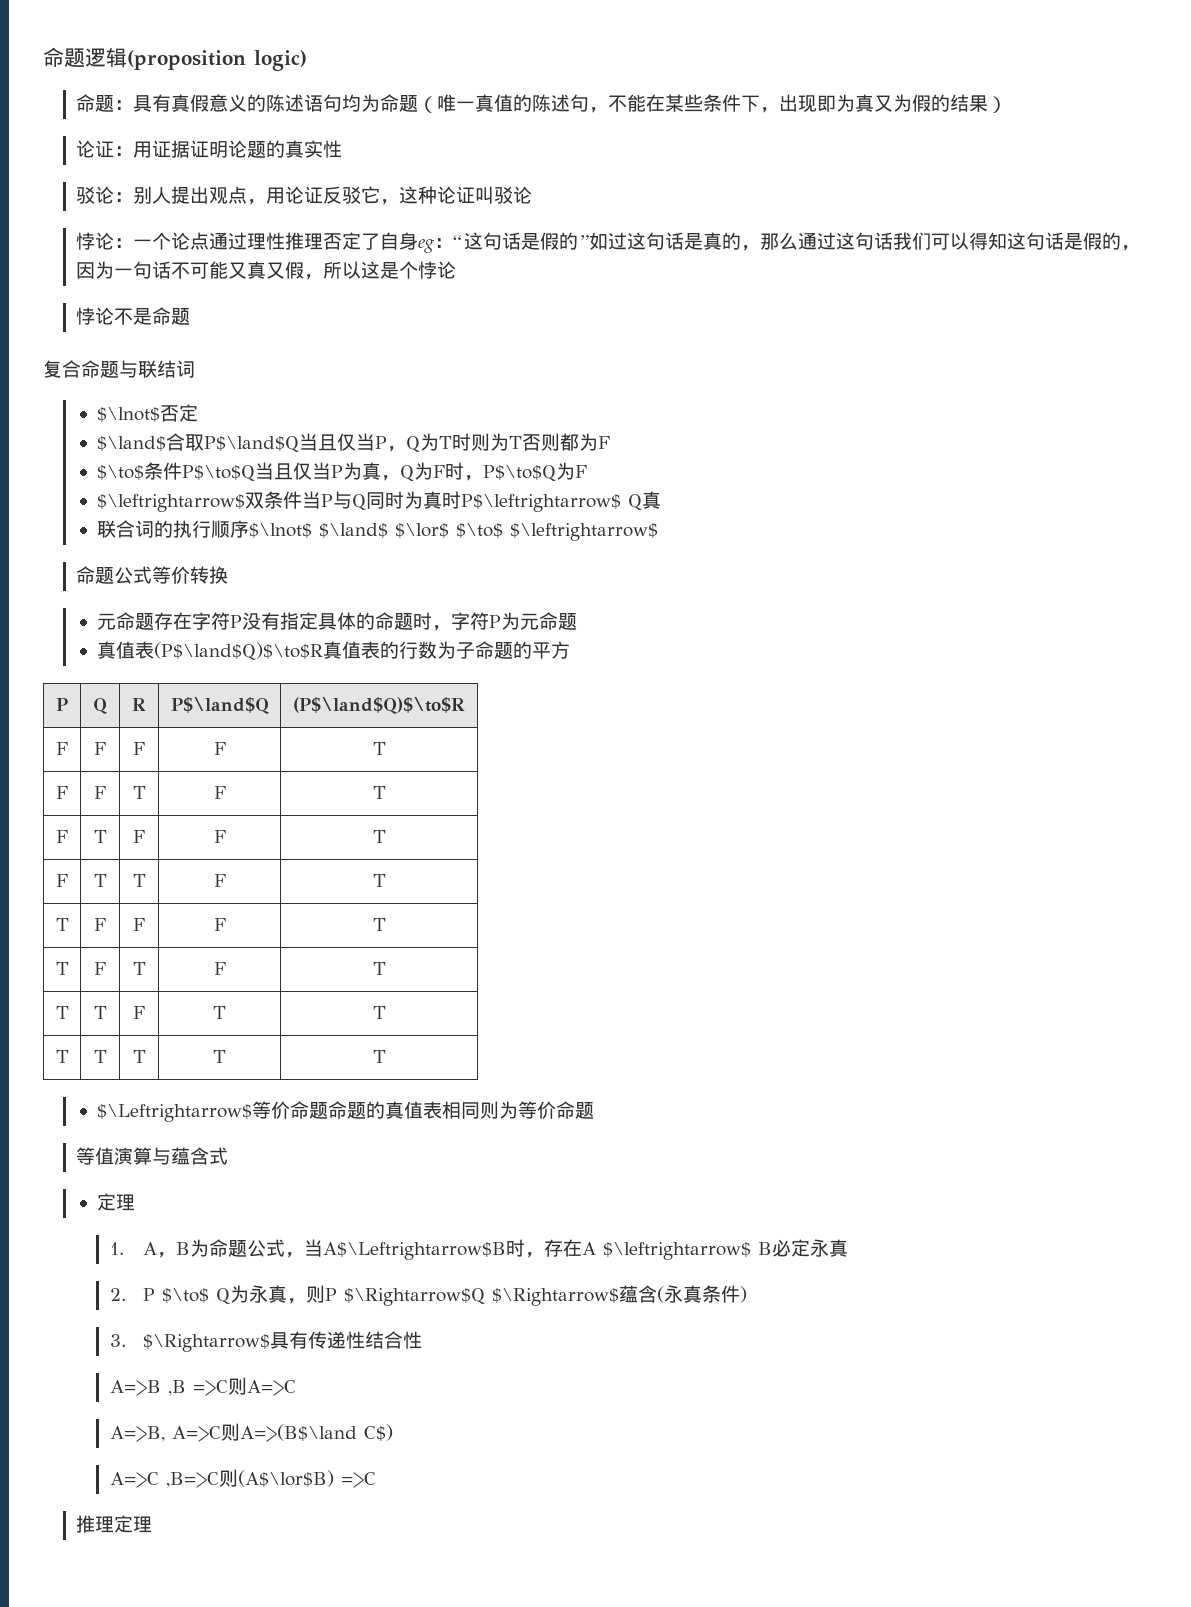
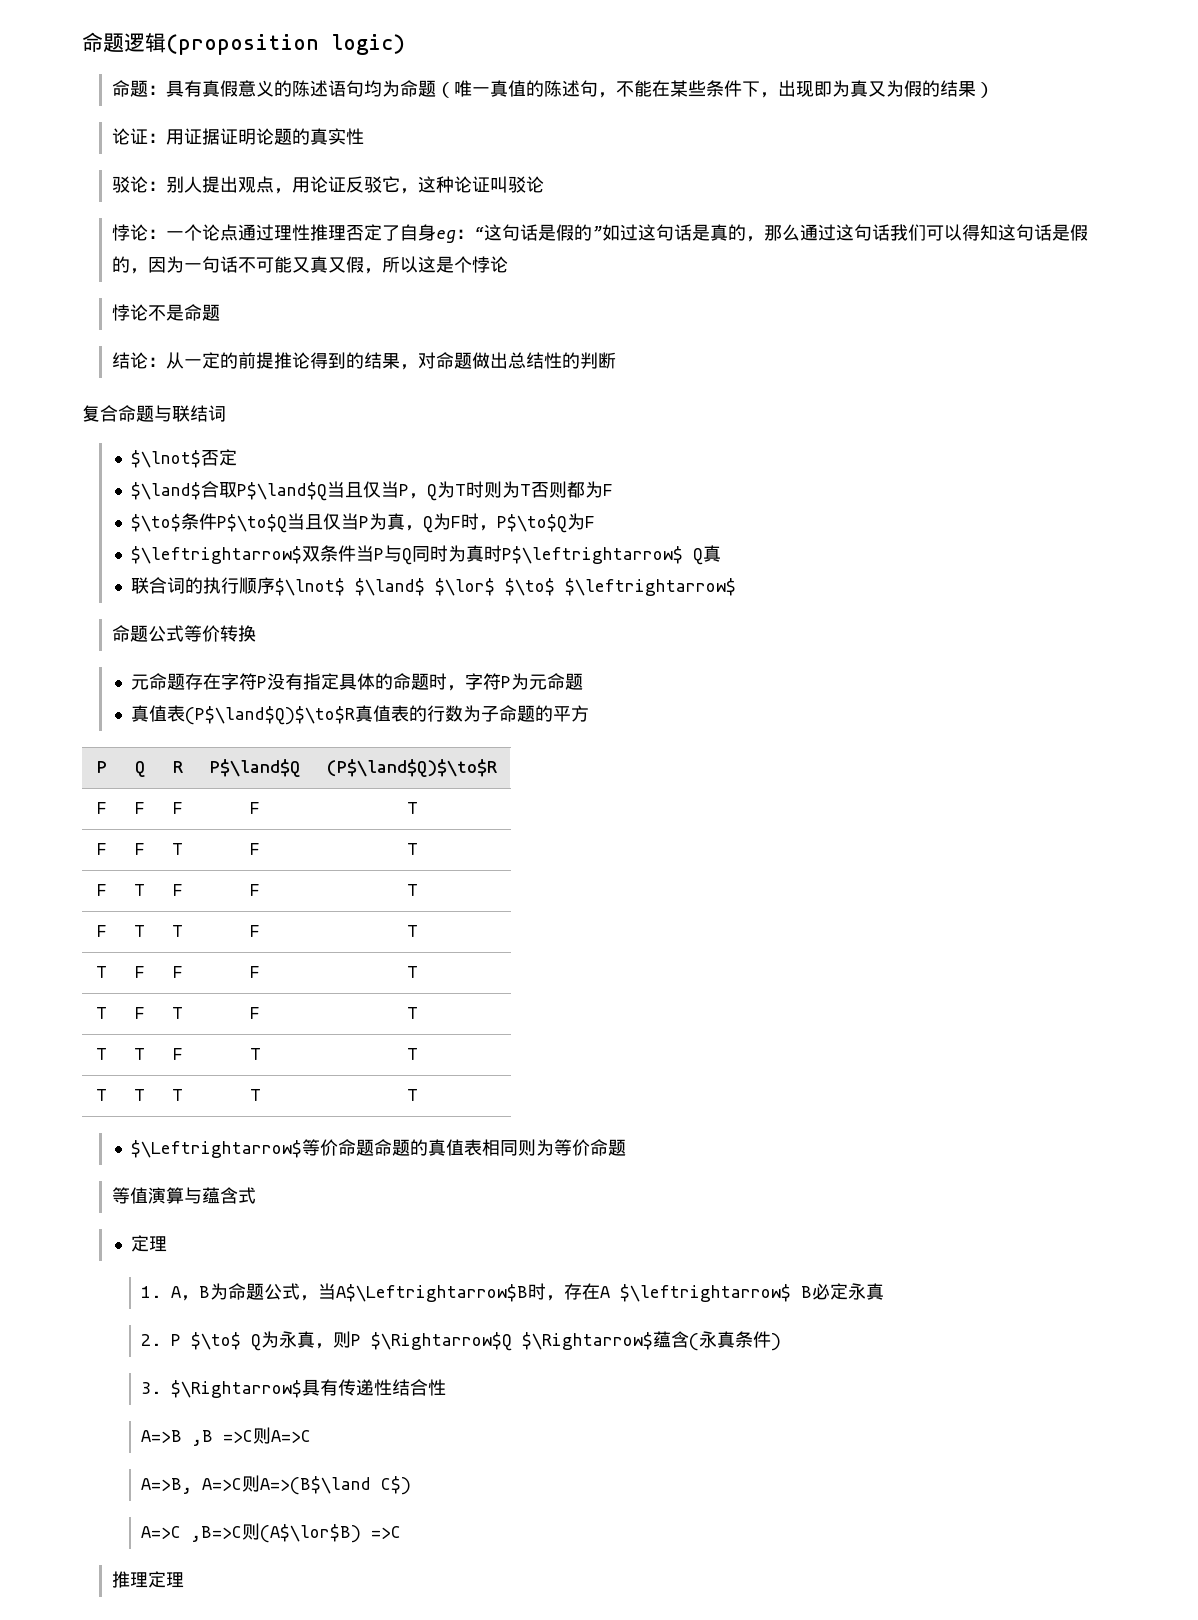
+ 结论：从一定的前提推论得到的结果，对命题做出总结性的判断

